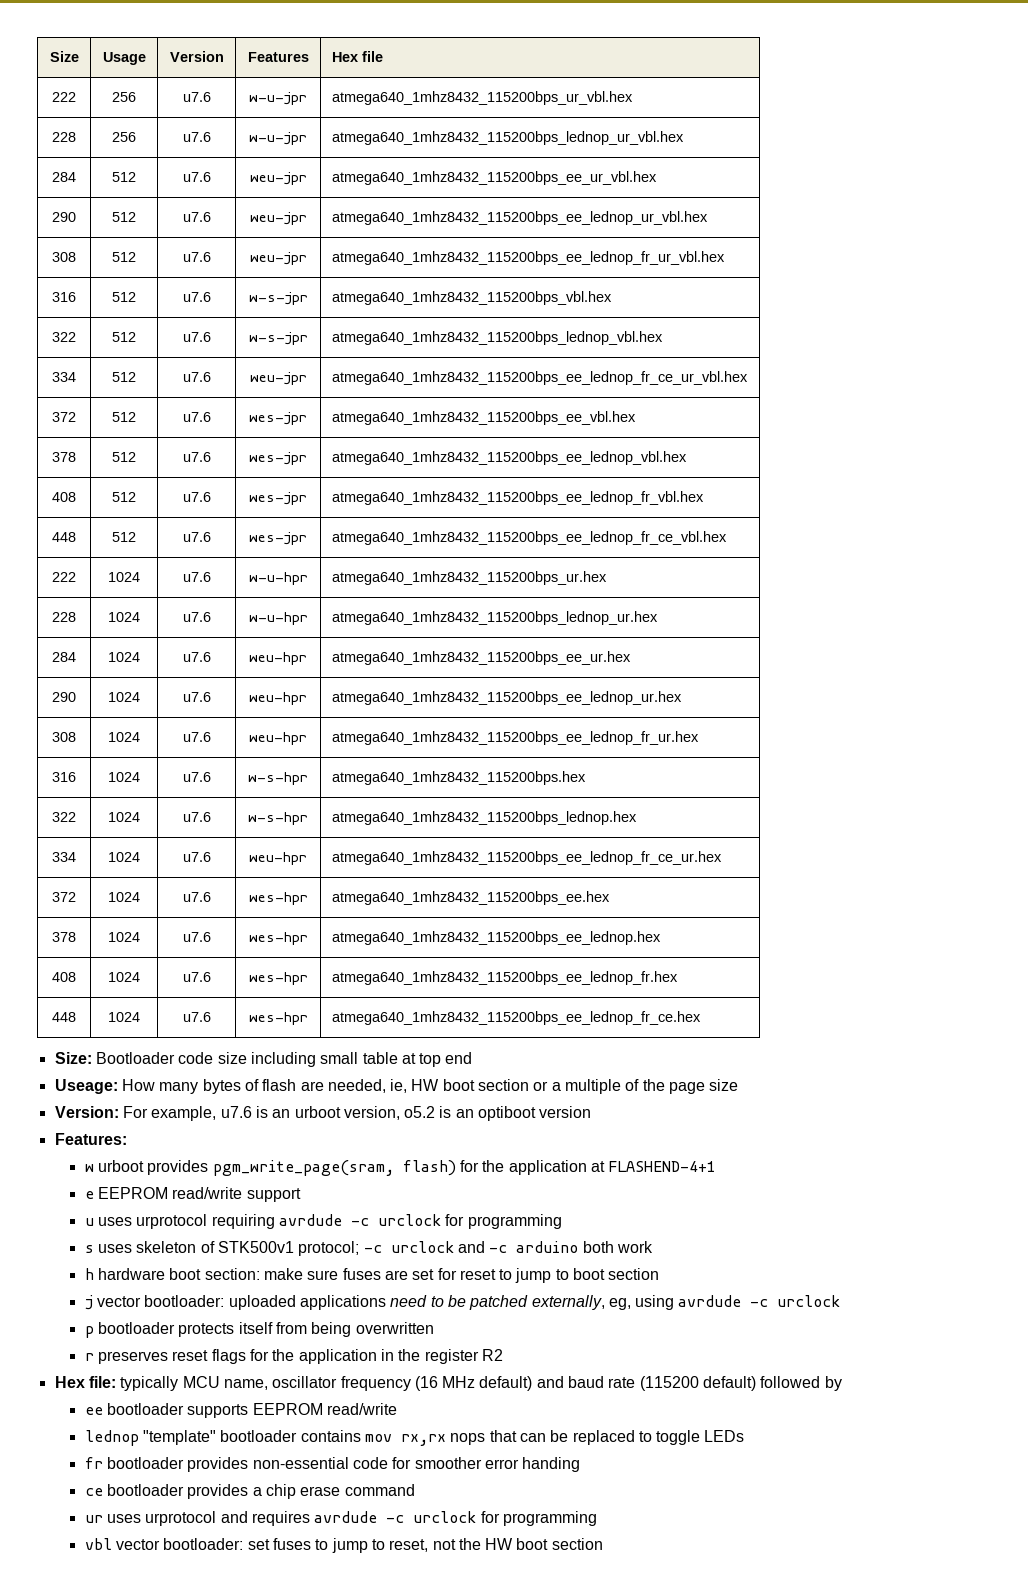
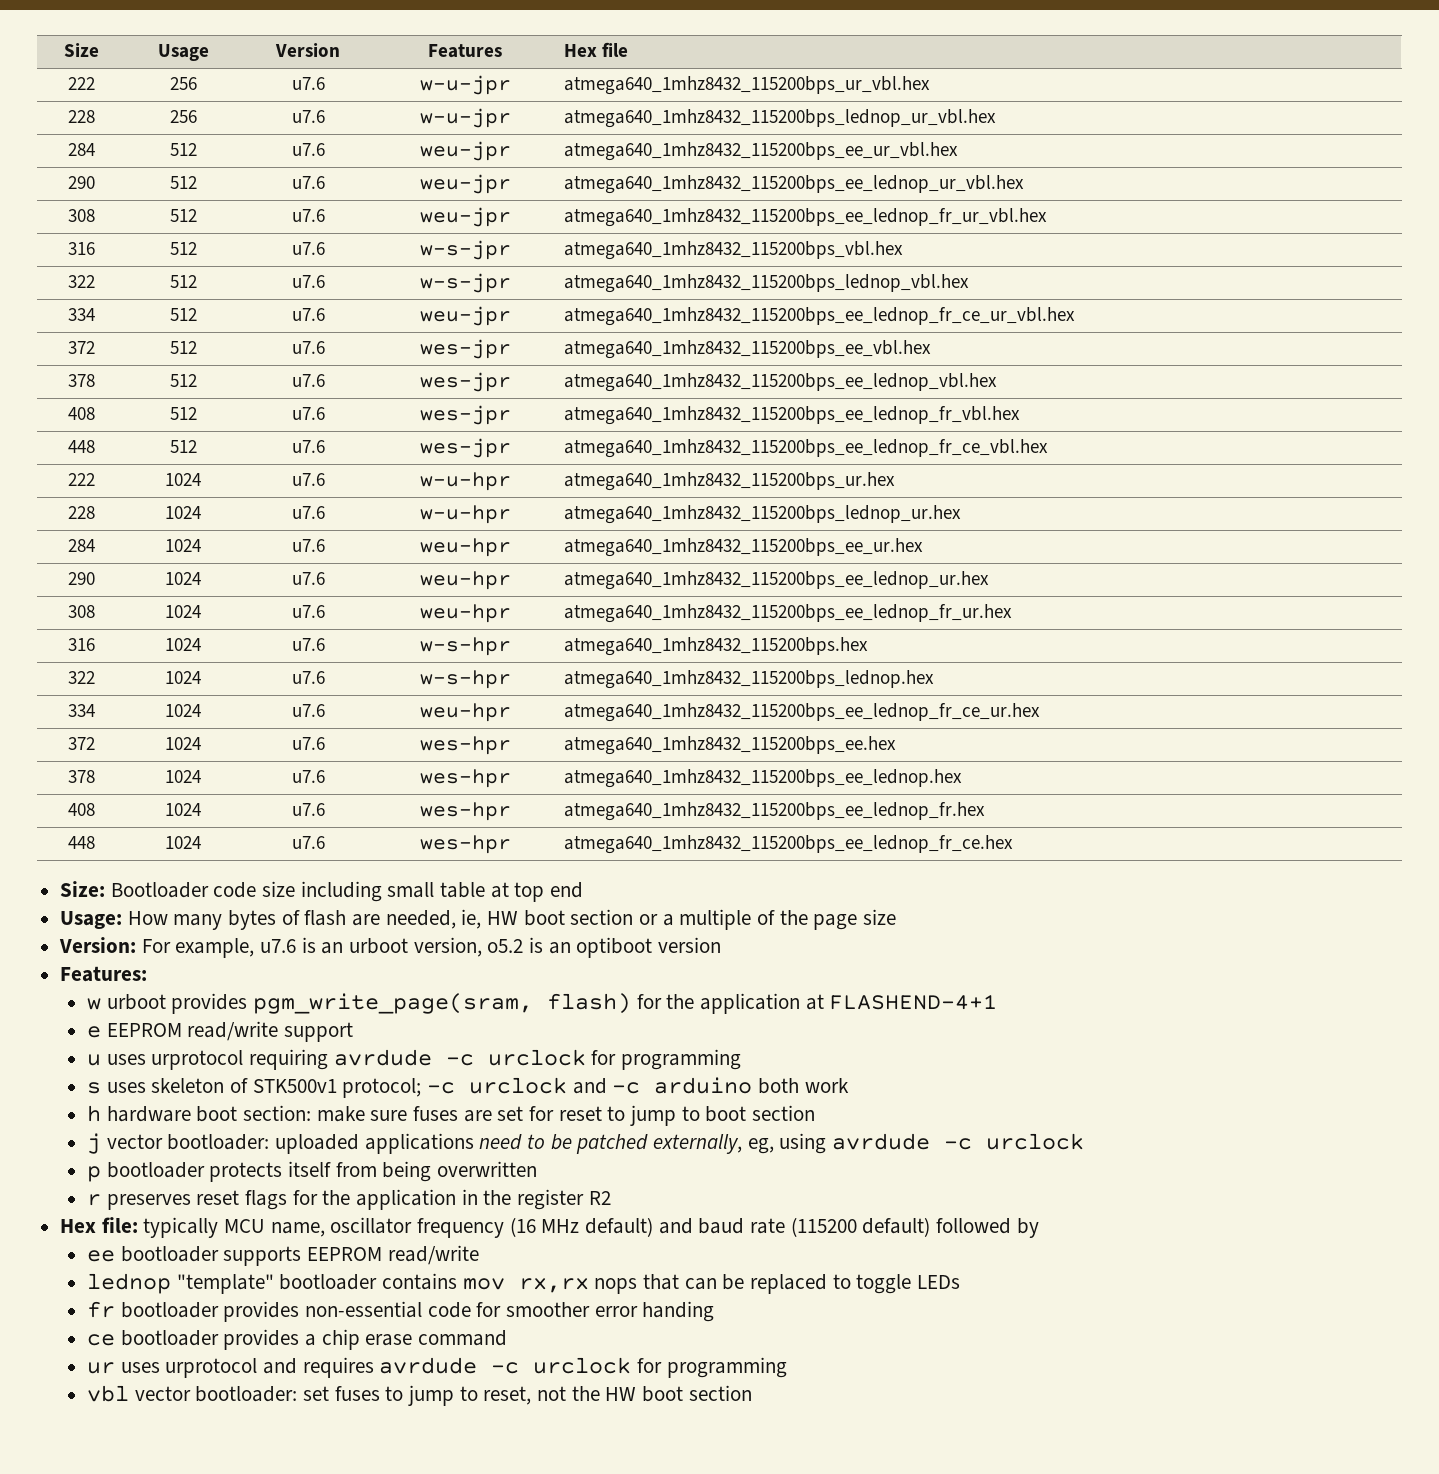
- Useage: How many bytes of flash are needed, ie, HW boot section or a multiple of the page size
+ Usage: How many bytes of flash are needed, ie, HW boot section or a multiple of the page size

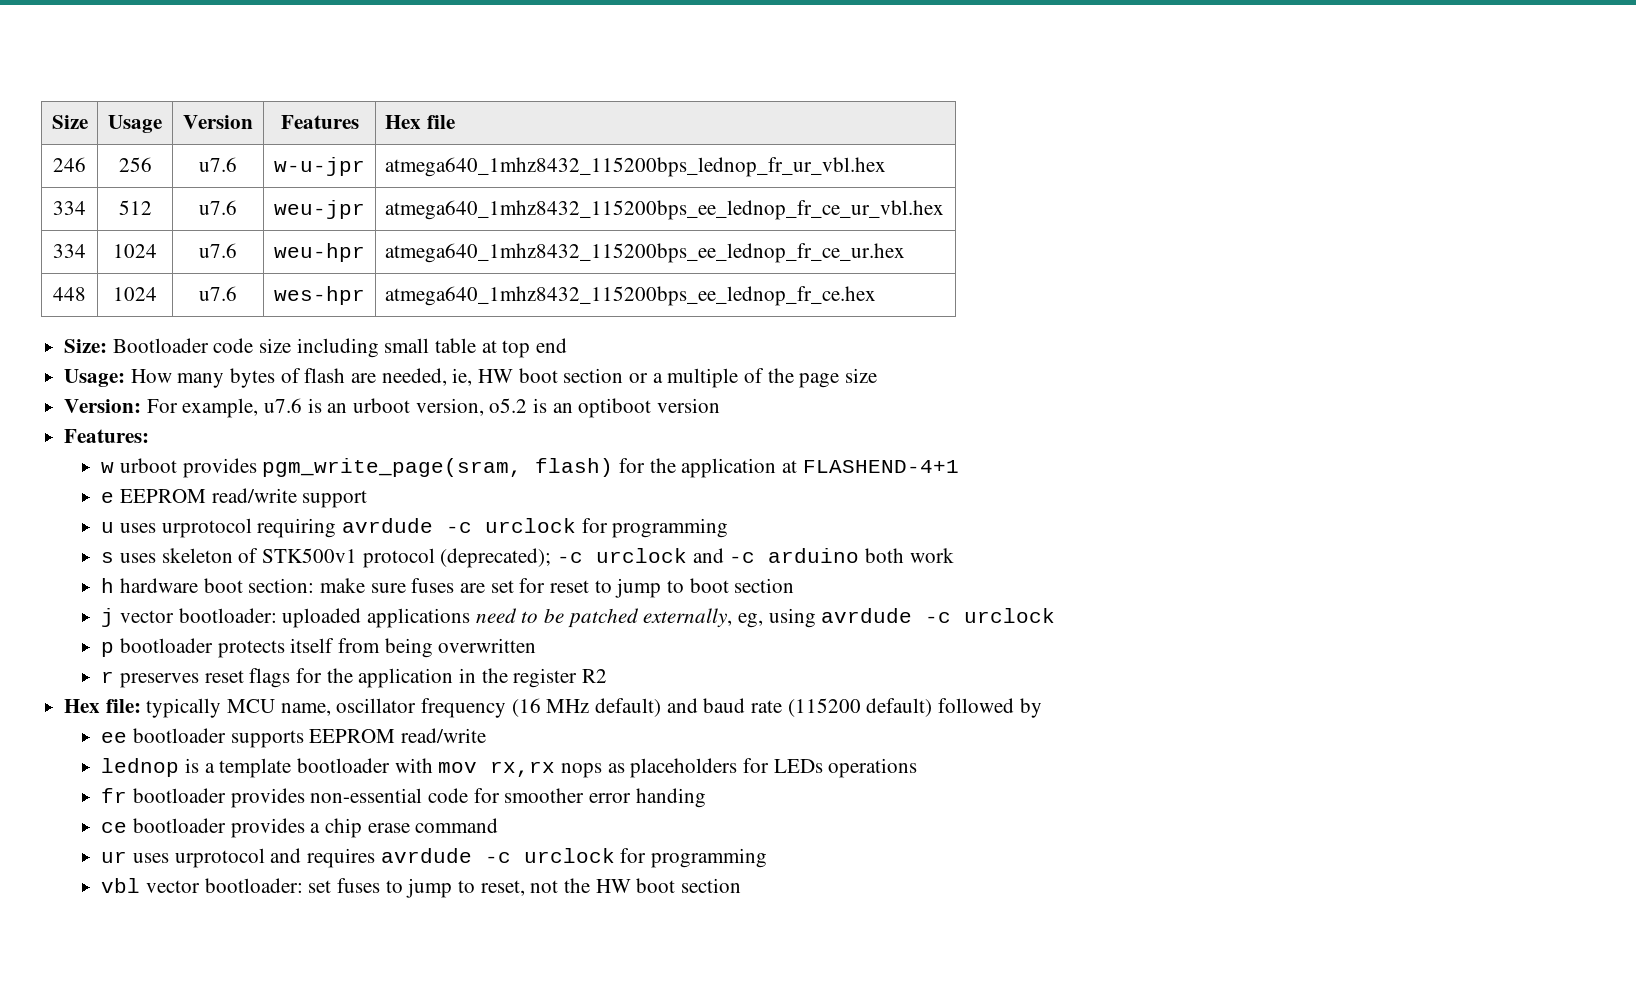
- 222 | 256 | u7.6 | w-u-jpr | atmega640_1mhz8432_115200bps_ur_vbl.hex
- 228 | 256 | u7.6 | w-u-jpr | atmega640_1mhz8432_115200bps_lednop_ur_vbl.hex
- 284 | 512 | u7.6 | weu-jpr | atmega640_1mhz8432_115200bps_ee_ur_vbl.hex
- 290 | 512 | u7.6 | weu-jpr | atmega640_1mhz8432_115200bps_ee_lednop_ur_vbl.hex
- 308 | 512 | u7.6 | weu-jpr | atmega640_1mhz8432_115200bps_ee_lednop_fr_ur_vbl.hex
- 316 | 512 | u7.6 | w-s-jpr | atmega640_1mhz8432_115200bps_vbl.hex
- 322 | 512 | u7.6 | w-s-jpr | atmega640_1mhz8432_115200bps_lednop_vbl.hex
+ 246 | 256 | u7.6 | w-u-jpr | atmega640_1mhz8432_115200bps_lednop_fr_ur_vbl.hex
- 372 | 512 | u7.6 | wes-jpr | atmega640_1mhz8432_115200bps_ee_vbl.hex
- 378 | 512 | u7.6 | wes-jpr | atmega640_1mhz8432_115200bps_ee_lednop_vbl.hex
- 408 | 512 | u7.6 | wes-jpr | atmega640_1mhz8432_115200bps_ee_lednop_fr_vbl.hex
- 448 | 512 | u7.6 | wes-jpr | atmega640_1mhz8432_115200bps_ee_lednop_fr_ce_vbl.hex
- 222 | 1024 | u7.6 | w-u-hpr | atmega640_1mhz8432_115200bps_ur.hex
- 228 | 1024 | u7.6 | w-u-hpr | atmega640_1mhz8432_115200bps_lednop_ur.hex
- 284 | 1024 | u7.6 | weu-hpr | atmega640_1mhz8432_115200bps_ee_ur.hex
- 290 | 1024 | u7.6 | weu-hpr | atmega640_1mhz8432_115200bps_ee_lednop_ur.hex
- 308 | 1024 | u7.6 | weu-hpr | atmega640_1mhz8432_115200bps_ee_lednop_fr_ur.hex
- 316 | 1024 | u7.6 | w-s-hpr | atmega640_1mhz8432_115200bps.hex
- 322 | 1024 | u7.6 | w-s-hpr | atmega640_1mhz8432_115200bps_lednop.hex
- 372 | 1024 | u7.6 | wes-hpr | atmega640_1mhz8432_115200bps_ee.hex
- 378 | 1024 | u7.6 | wes-hpr | atmega640_1mhz8432_115200bps_ee_lednop.hex
- 408 | 1024 | u7.6 | wes-hpr | atmega640_1mhz8432_115200bps_ee_lednop_fr.hex
- s uses skeleton of STK500v1 protocol; -c urclock and -c arduino both work
+ s uses skeleton of STK500v1 protocol (deprecated); -c urclock and -c arduino both work
- lednop "template" bootloader contains mov rx,rx nops that can be replaced to toggle LEDs
+ lednop is a template bootloader with mov rx,rx nops as placeholders for LEDs operations

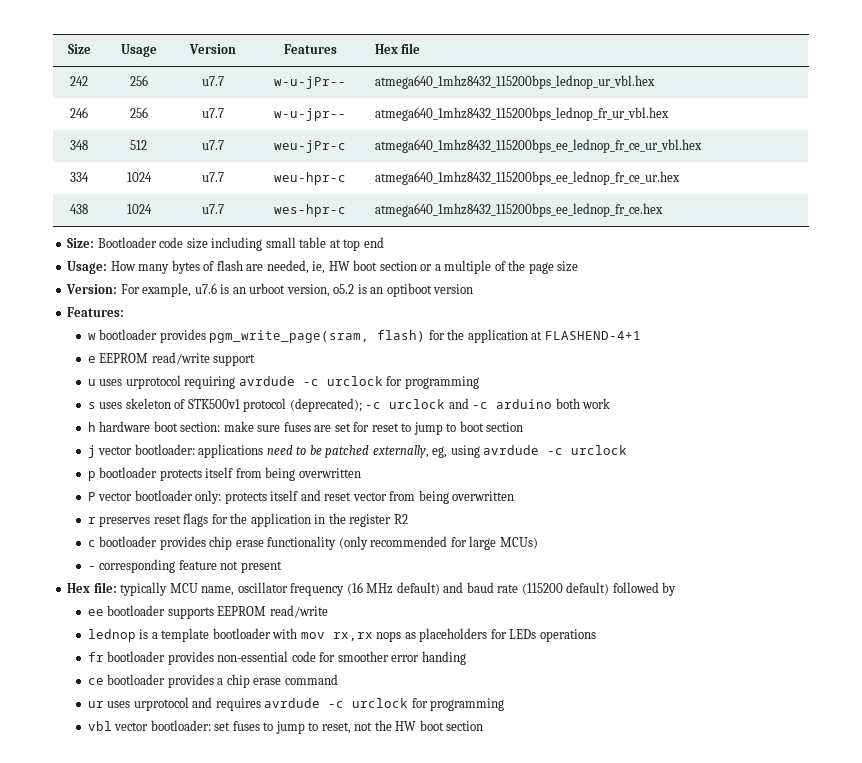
+ 242 | 256 | u7.7 | w-u-jPr-- | atmega640_1mhz8432_115200bps_lednop_ur_vbl.hex
- 246 | 256 | u7.6 | w-u-jpr | atmega640_1mhz8432_115200bps_lednop_fr_ur_vbl.hex
+ 246 | 256 | u7.7 | w-u-jpr-- | atmega640_1mhz8432_115200bps_lednop_fr_ur_vbl.hex
- 334 | 512 | u7.6 | weu-jpr | atmega640_1mhz8432_115200bps_ee_lednop_fr_ce_ur_vbl.hex
+ 348 | 512 | u7.7 | weu-jPr-c | atmega640_1mhz8432_115200bps_ee_lednop_fr_ce_ur_vbl.hex
- 334 | 1024 | u7.6 | weu-hpr | atmega640_1mhz8432_115200bps_ee_lednop_fr_ce_ur.hex
+ 334 | 1024 | u7.7 | weu-hpr-c | atmega640_1mhz8432_115200bps_ee_lednop_fr_ce_ur.hex
- 448 | 1024 | u7.6 | wes-hpr | atmega640_1mhz8432_115200bps_ee_lednop_fr_ce.hex
+ 438 | 1024 | u7.7 | wes-hpr-c | atmega640_1mhz8432_115200bps_ee_lednop_fr_ce.hex
- w urboot provides pgm_write_page(sram, flash) for the application at FLASHEND-4+1
+ w bootloader provides pgm_write_page(sram, flash) for the application at FLASHEND-4+1
- j vector bootloader: uploaded applications need to be patched externally, eg, using avrdude -c urclock
+ j vector bootloader: applications need to be patched externally, eg, using avrdude -c urclock
+ P vector bootloader only: protects itself and reset vector from being overwritten
+ c bootloader provides chip erase functionality (only recommended for large MCUs)
+ - corresponding feature not present

